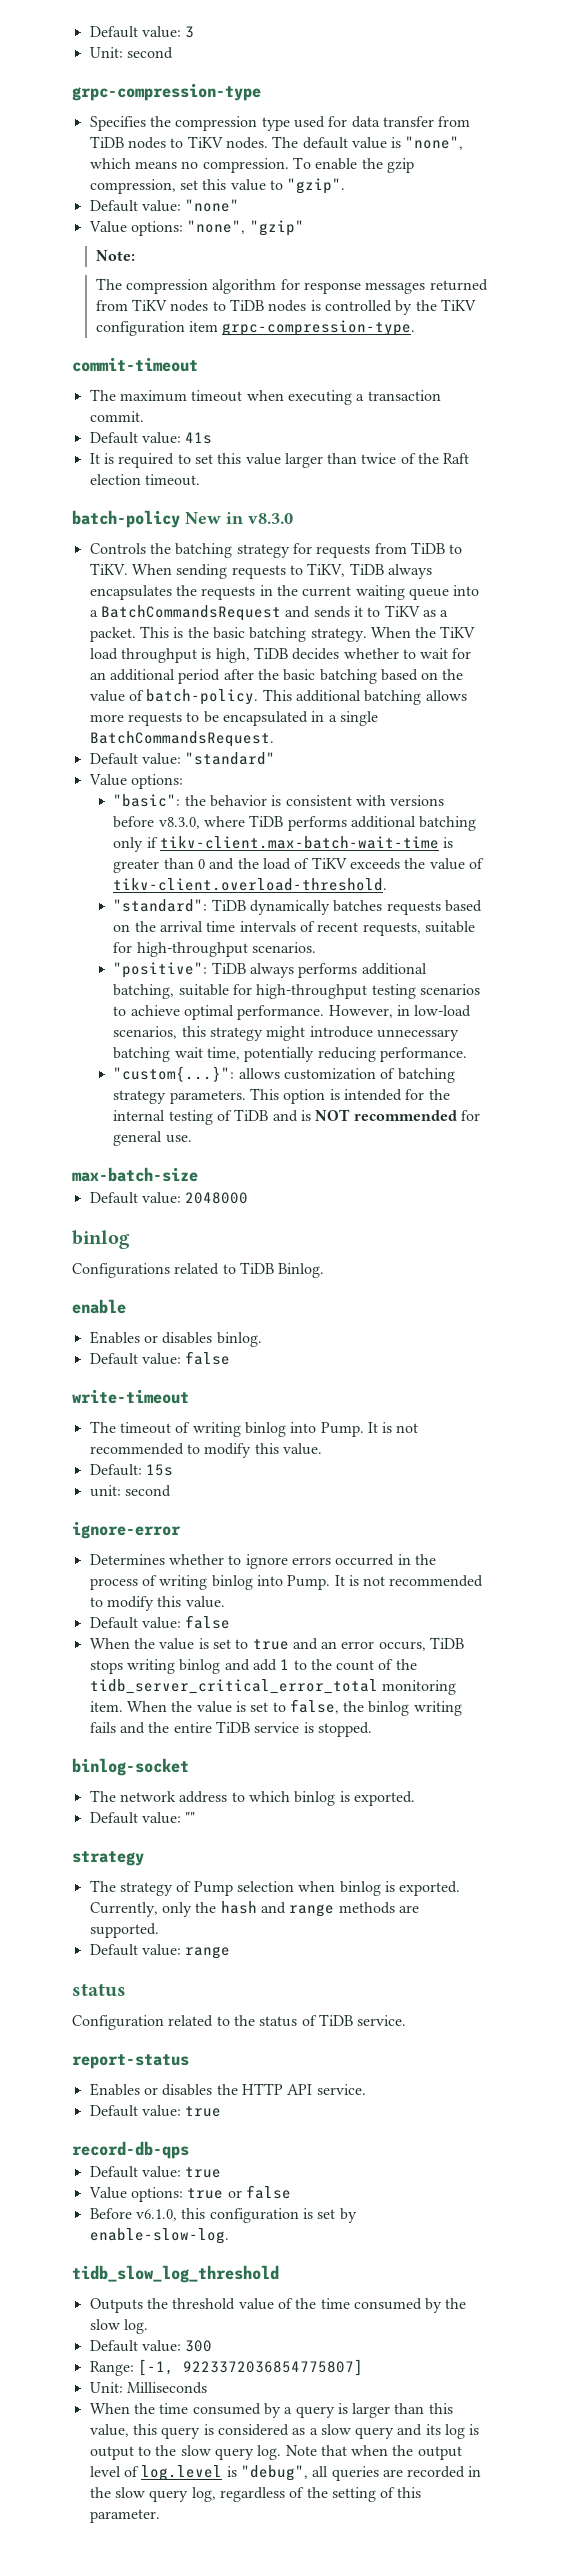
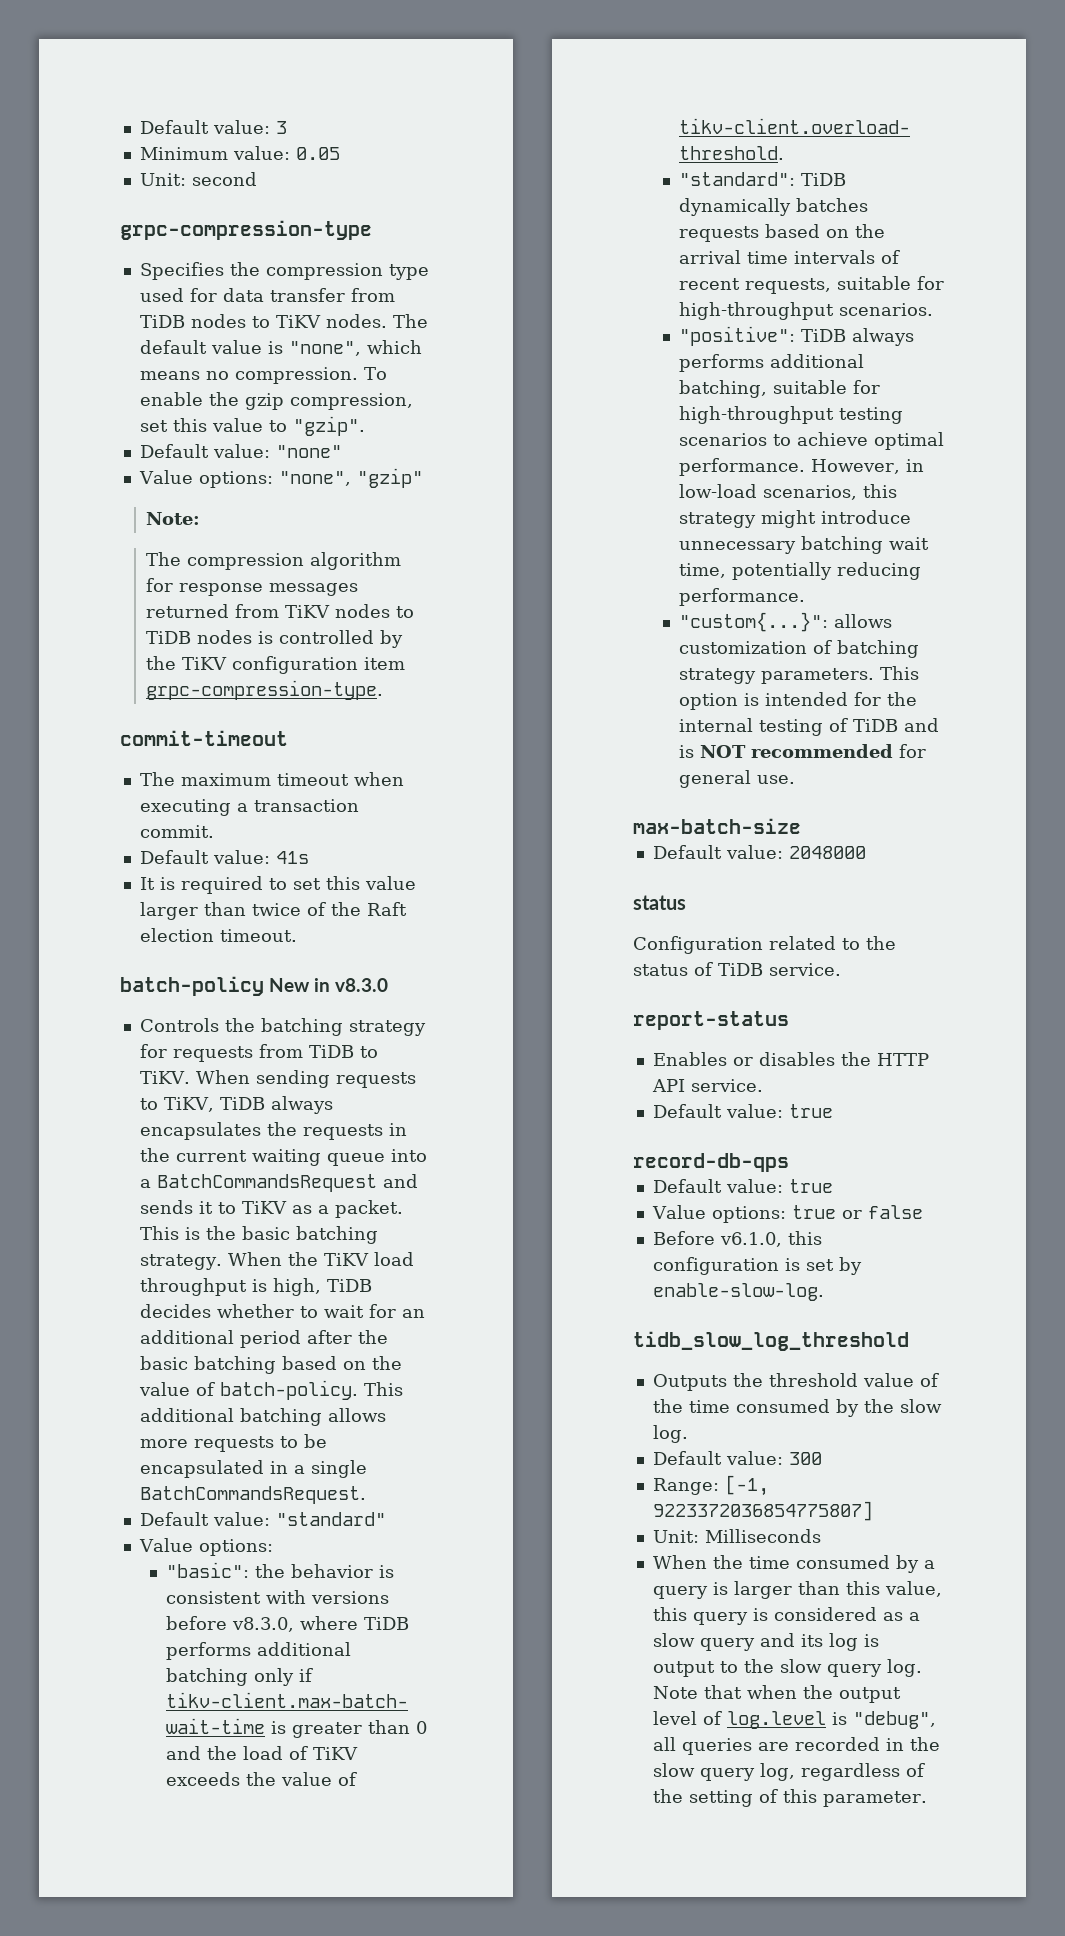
+ Minimum value: 0.05
  Default value: 2048000
- binlog
- Configurations related to TiDB Binlog.
- enable
- Enables or disables binlog.
- Default value: false
- write-timeout
- The timeout of writing binlog into Pump. It is not recommended to modify this value.
- Default: 15s
- unit: second
- ignore-error
- Determines whether to ignore errors occurred in the process of writing binlog into Pump. It is not recommended to modify this value.
- Default value: false
- When the value is set to true and an error occurs, TiDB stops writing binlog and add 1 to the count of the tidb_server_critical_error_total monitoring item. When the value is set to false, the binlog writing fails and the entire TiDB service is stopped.
- binlog-socket
- The network address to which binlog is exported.
- Default value: ""
- strategy
- The strategy of Pump selection when binlog is exported. Currently, only the hash and range methods are supported.
- Default value: range

